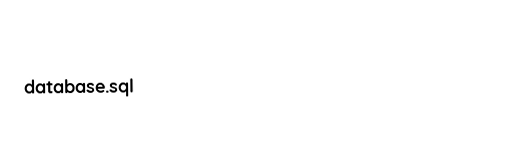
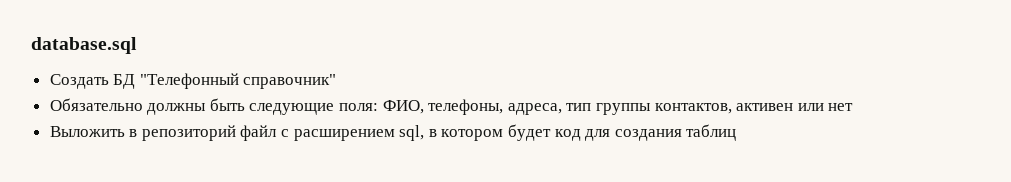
+ Создать БД "Телефонный справочник"
+ Обязательно должны быть следующие поля: ФИО, телефоны, адреса, тип группы контактов, активен или нет
+ Выложить в репозиторий файл с расширением sql, в котором будет код для создания таблиц

